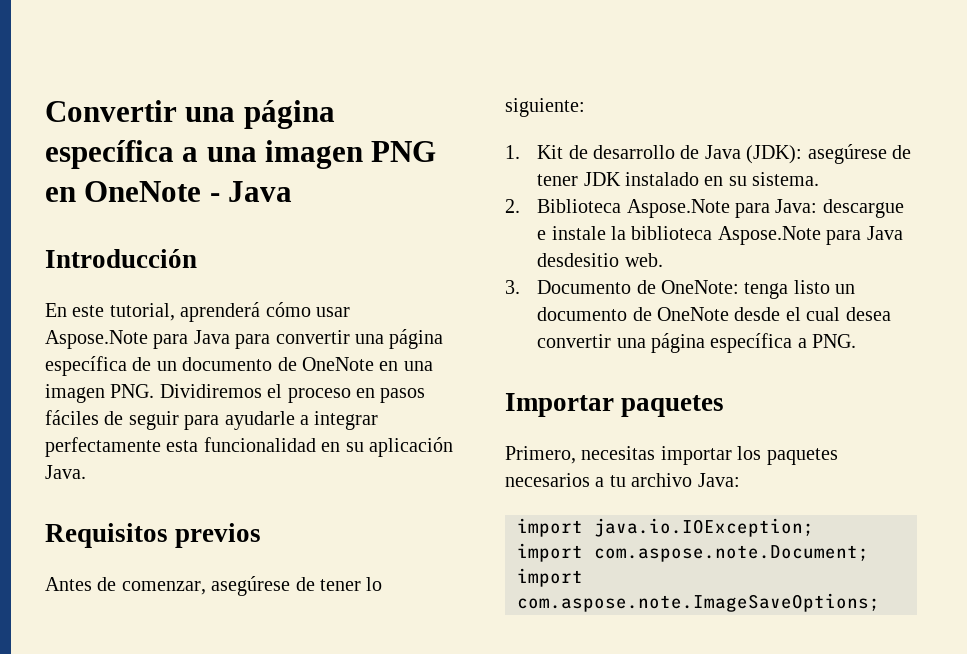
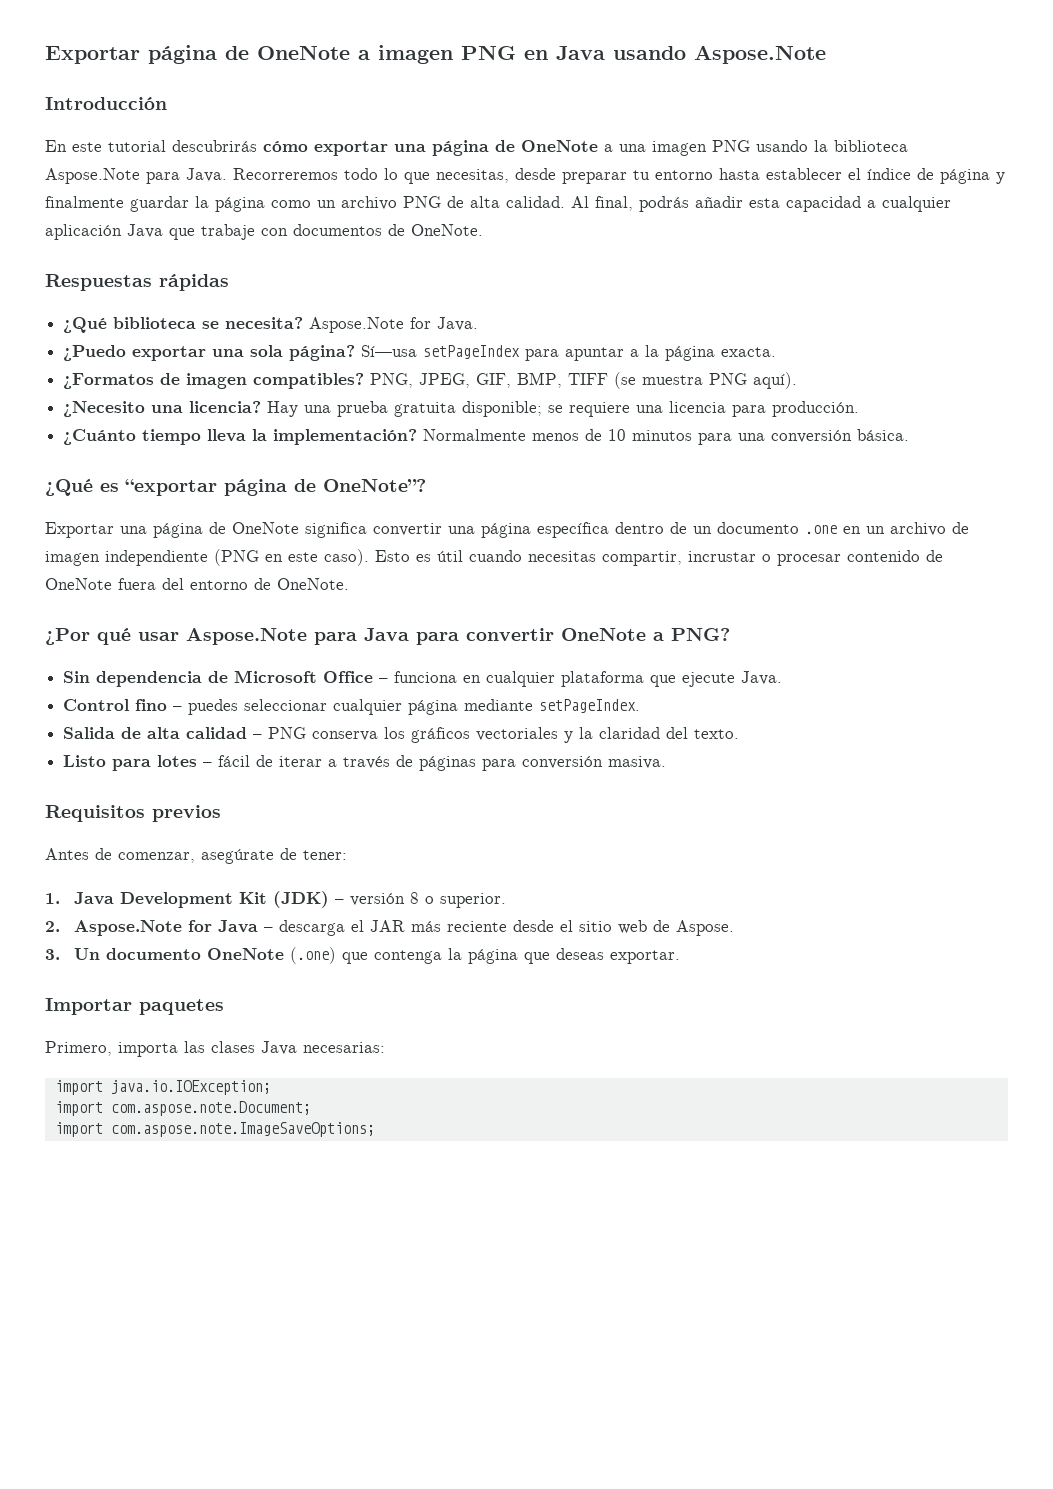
- Convertir una página específica a una imagen PNG en OneNote - Java
+ Exportar página de OneNote a imagen PNG en Java usando Aspose.Note
- En este tutorial, aprenderá cómo usar Aspose.Note para Java para convertir una página específica de un documento de OneNote en una imagen PNG. Dividiremos el proceso en pasos fáciles de seguir para ayudarle a integrar perfectamente esta funcionalidad en su aplicación Java.
+ En este tutorial descubrirás cómo exportar una página de OneNote a una imagen PNG usando la biblioteca Aspose.Note para Java. Recorreremos todo lo que necesitas, desde preparar tu entorno hasta establecer el índice de página y finalmente guardar la página como un archivo PNG de alta calidad. Al final, podrás añadir esta capacidad a cualquier aplicación Java que trabaje con documentos de OneNote.
+ Respuestas rápidas
+ ¿Qué biblioteca se necesita? Aspose.Note for Java.
+ ¿Puedo exportar una sola página? Sí—usa setPageIndex para apuntar a la página exacta.
+ ¿Formatos de imagen compatibles? PNG, JPEG, GIF, BMP, TIFF (se muestra PNG aquí).
+ ¿Necesito una licencia? Hay una prueba gratuita disponible; se requiere una licencia para producción.
+ ¿Cuánto tiempo lleva la implementación? Normalmente menos de 10 minutos para una conversión básica.
+ ¿Qué es “exportar página de OneNote”?
+ Exportar una página de OneNote significa convertir una página específica dentro de un documento .one en un archivo de imagen independiente (PNG en este caso). Esto es útil cuando necesitas compartir, incrustar o procesar contenido de OneNote fuera del entorno de OneNote.
+ ¿Por qué usar Aspose.Note para Java para convertir OneNote a PNG?
+ Sin dependencia de Microsoft Office – funciona en cualquier plataforma que ejecute Java.
+ Control fino – puedes seleccionar cualquier página mediante setPageIndex.
+ Salida de alta calidad – PNG conserva los gráficos vectoriales y la claridad del texto.
+ Listo para lotes – fácil de iterar a través de páginas para conversión masiva.
- Antes de comenzar, asegúrese de tener lo siguiente:
- 1. Kit de desarrollo de Java (JDK): asegúrese de tener JDK instalado en su sistema.
- 2. Biblioteca Aspose.Note para Java: descargue e instale la biblioteca Aspose.Note para Java desdesitio web.
- 3. Documento de OneNote: tenga listo un documento de OneNote desde el cual desea convertir una página específica a PNG.
+ Antes de comenzar, asegúrate de tener:
+ 1. Java Development Kit (JDK) – versión 8 o superior.
+ 2. Aspose.Note for Java – descarga el JAR más reciente desde el sitio web de Aspose.
+ 3. Un documento OneNote (.one) que contenga la página que deseas exportar.
  Importar paquetes
- Primero, necesitas importar los paquetes necesarios a tu archivo Java:
+ Primero, importa las clases Java necesarias:

